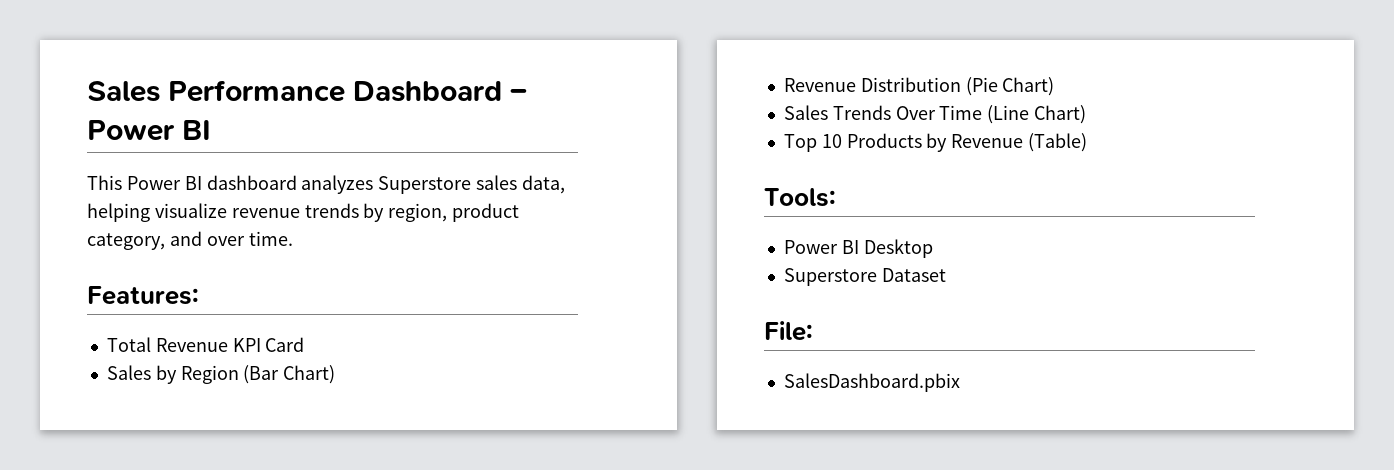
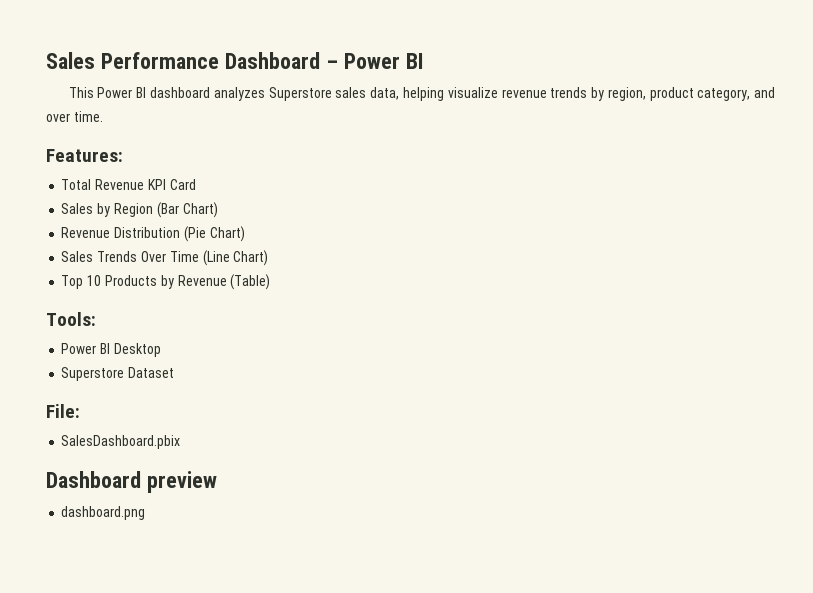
+ Dashboard preview
+ dashboard.png

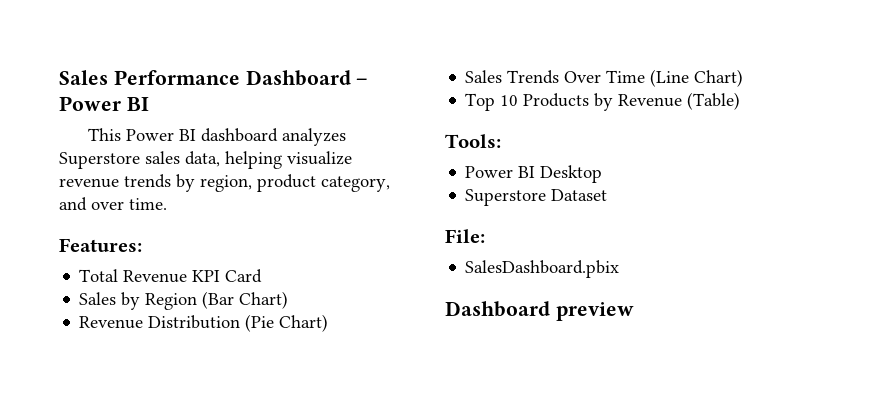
- dashboard.png

